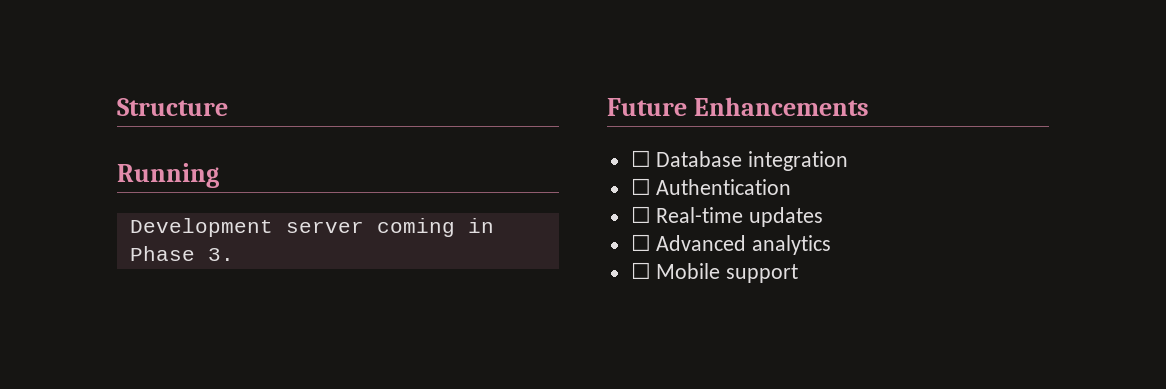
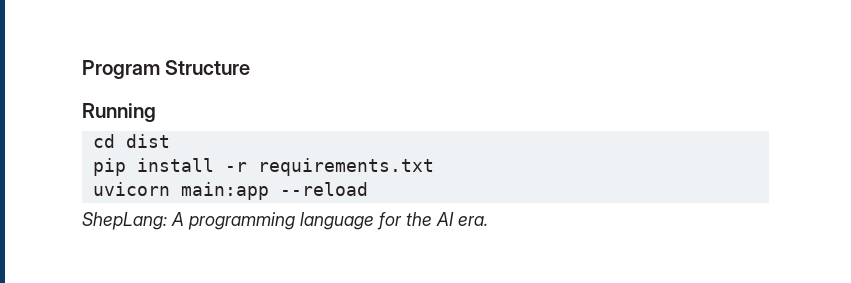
- Structure
+ Program Structure
- Development server coming in Phase 3.
- Future Enhancements
- ☐ Database integration
- ☐ Authentication
- ☐ Real-time updates
- ☐ Advanced analytics
- ☐ Mobile support
+ cd dist
+ pip install -r requirements.txt
+ uvicorn main:app --reload
+ ShepLang: A programming language for the AI era.

